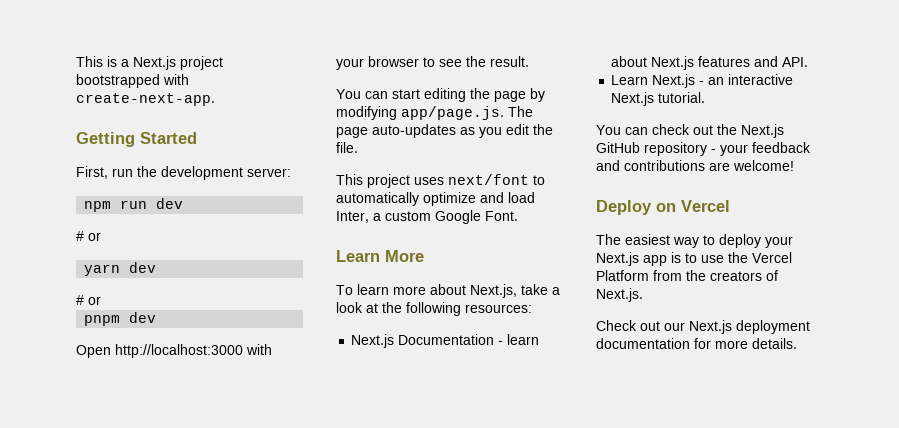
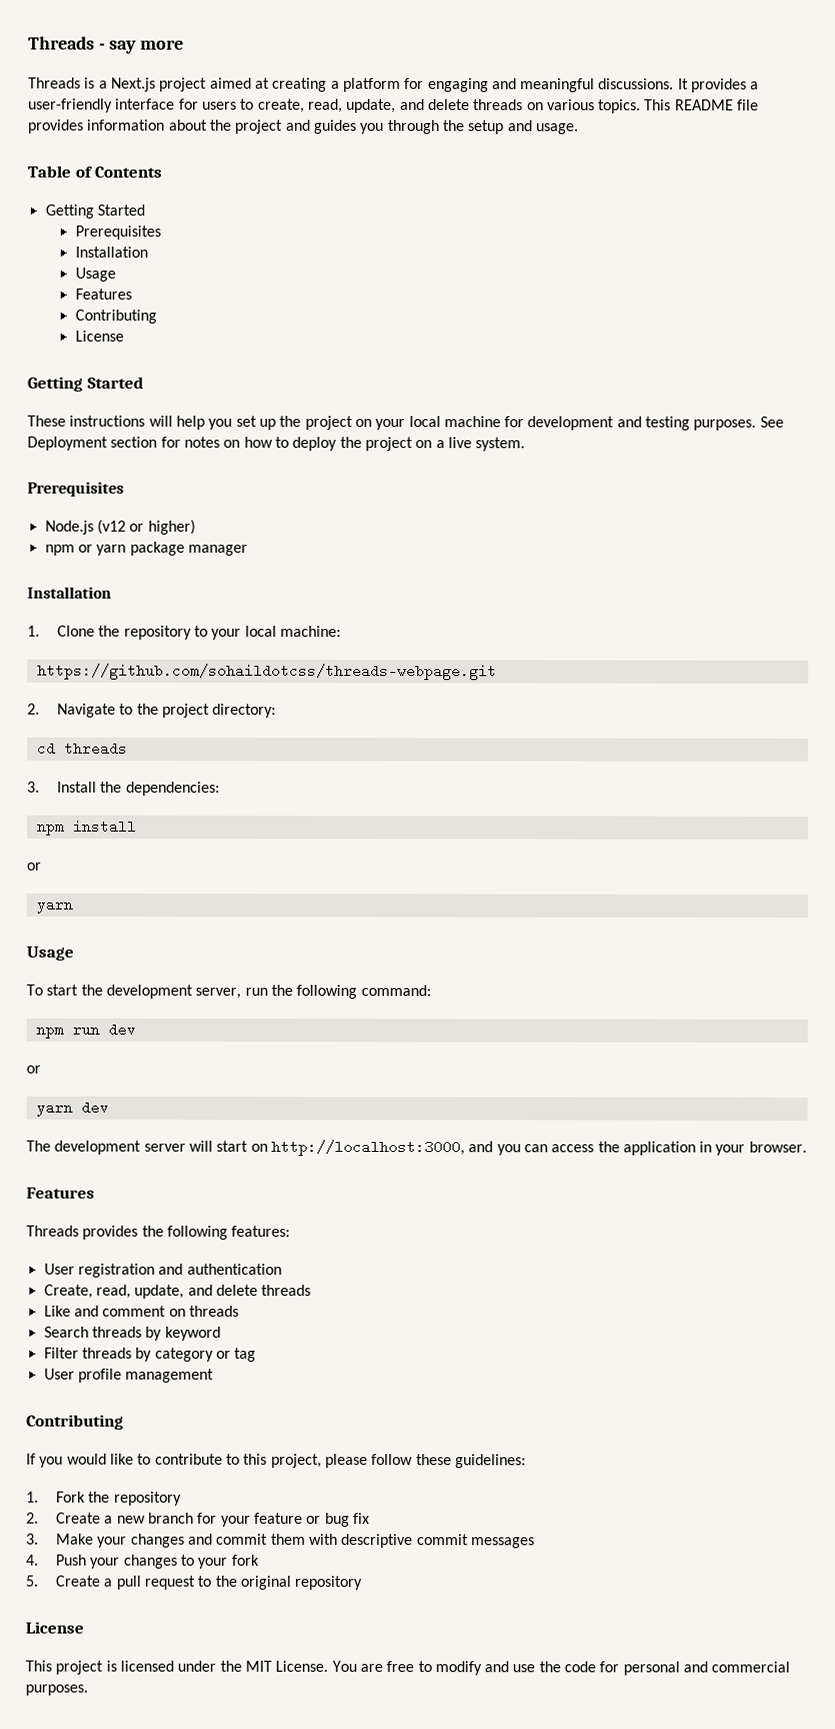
- This is a Next.js project bootstrapped with create-next-app.
+ Threads - say more
+ Threads is a Next.js project aimed at creating a platform for engaging and meaningful discussions. It provides a user-friendly interface for users to create, read, update, and delete threads on various topics. This README file provides information about the project and guides you through the setup and usage.
+ Table of Contents
  Getting Started
- First, run the development server:
+ Prerequisites
+ Installation
+ Usage
+ Features
+ Contributing
+ License
+ Getting Started
+ These instructions will help you set up the project on your local machine for development and testing purposes. See Deployment section for notes on how to deploy the project on a live system.
+ Prerequisites
+ Node.js (v12 or higher)
+ npm or yarn package manager
+ Installation
+ 1. Clone the repository to your local machine:
+ https://github.com/sohaildotcss/threads-webpage.git
+ 2. Navigate to the project directory:
+ cd threads
+ 3. Install the dependencies:
+ npm install
+ or
+ yarn
+ Usage
+ To start the development server, run the following command:
  npm run dev
- # or
+ or
  yarn dev
- # or
- pnpm dev
- Open http://localhost:3000 with your browser to see the result.
- You can start editing the page by modifying app/page.js. The page auto-updates as you edit the file.
- This project uses next/font to automatically optimize and load Inter, a custom Google Font.
- Learn More
- To learn more about Next.js, take a look at the following resources:
- Next.js Documentation - learn about Next.js features and API.
- Learn Next.js - an interactive Next.js tutorial.
- You can check out the Next.js GitHub repository - your feedback and contributions are welcome!
- Deploy on Vercel
- The easiest way to deploy your Next.js app is to use the Vercel Platform from the creators of Next.js.
- Check out our Next.js deployment documentation for more details.
+ The development server will start on http://localhost:3000, and you can access the application in your browser.
+ Features
+ Threads provides the following features:
+ User registration and authentication
+ Create, read, update, and delete threads
+ Like and comment on threads
+ Search threads by keyword
+ Filter threads by category or tag
+ User profile management
+ Contributing
+ If you would like to contribute to this project, please follow these guidelines:
+ 1. Fork the repository
+ 2. Create a new branch for your feature or bug fix
+ 3. Make your changes and commit them with descriptive commit messages
+ 4. Push your changes to your fork
+ 5. Create a pull request to the original repository
+ License
+ This project is licensed under the MIT License. You are free to modify and use the code for personal and commercial purposes.

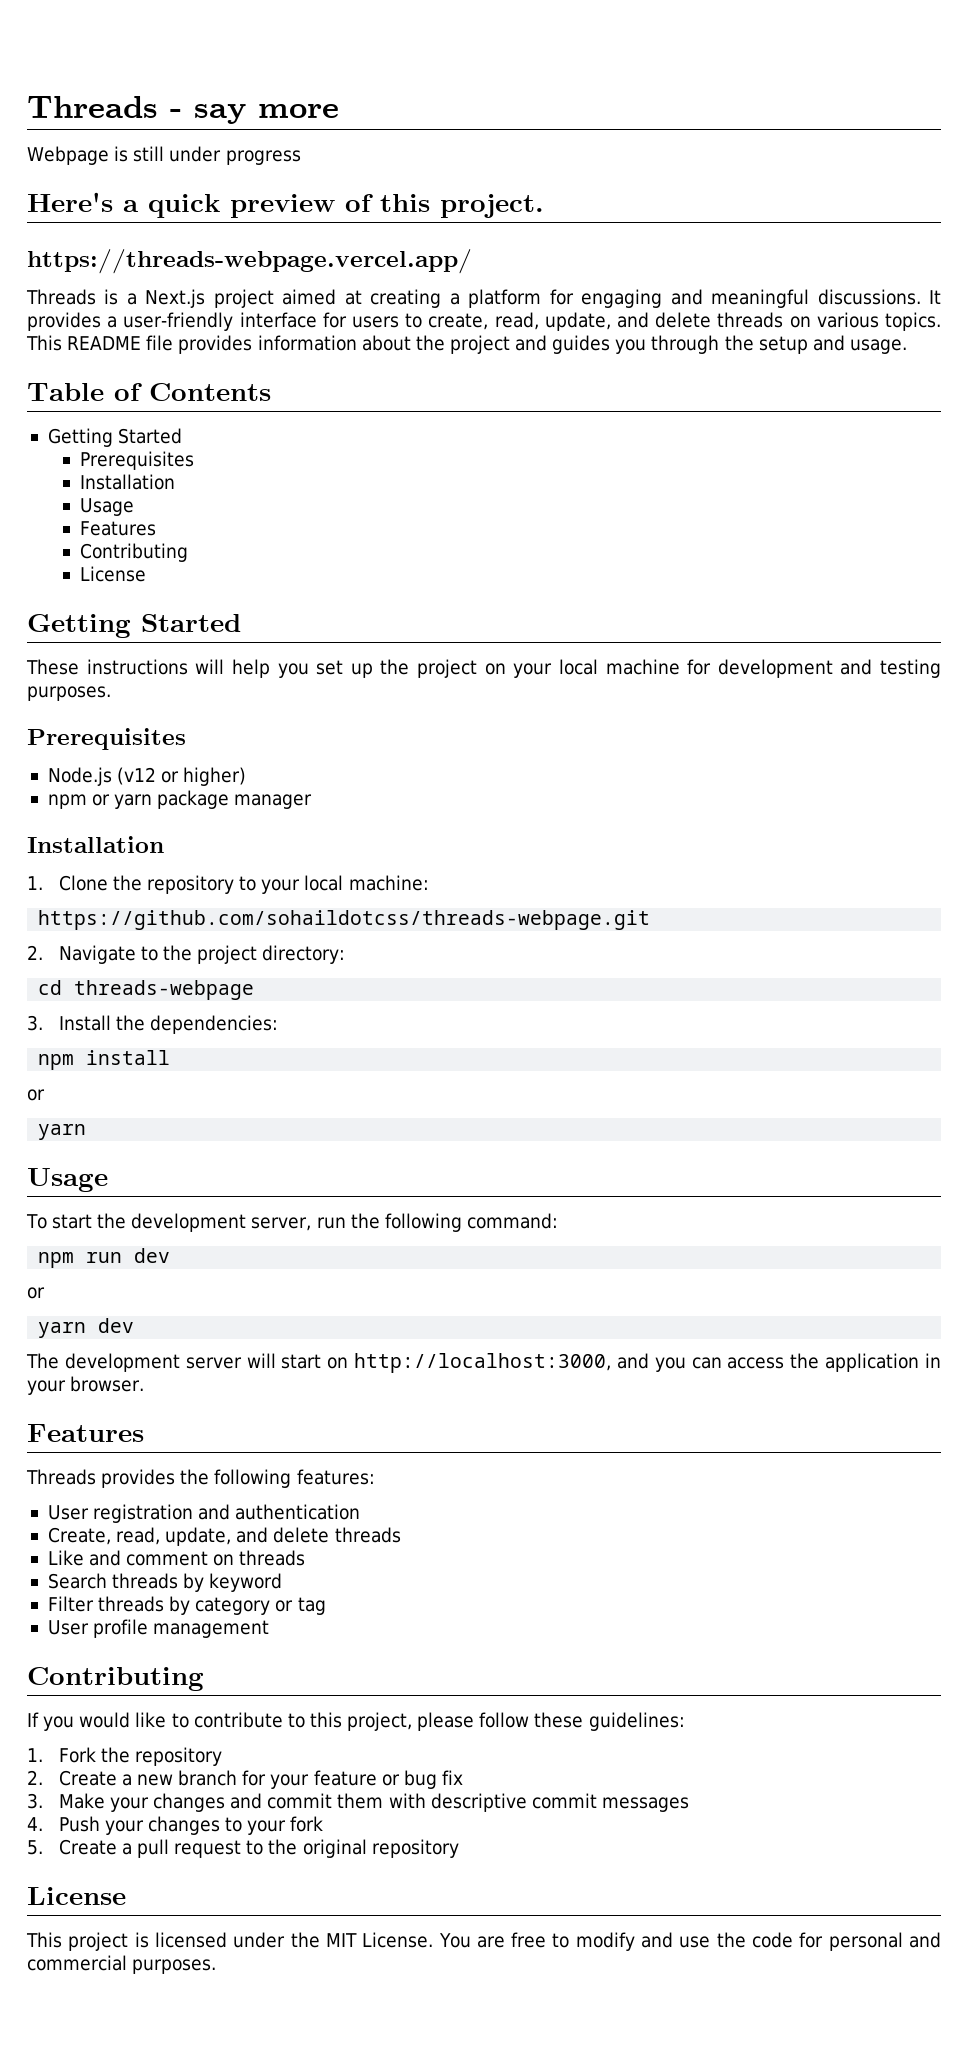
+ Webpage is still under progress
+ Here's a quick preview of this project.
+ https://threads-webpage.vercel.app/
- See Deployment section for notes on how to deploy the project on a live system.
- cd threads
+ cd threads-webpage

